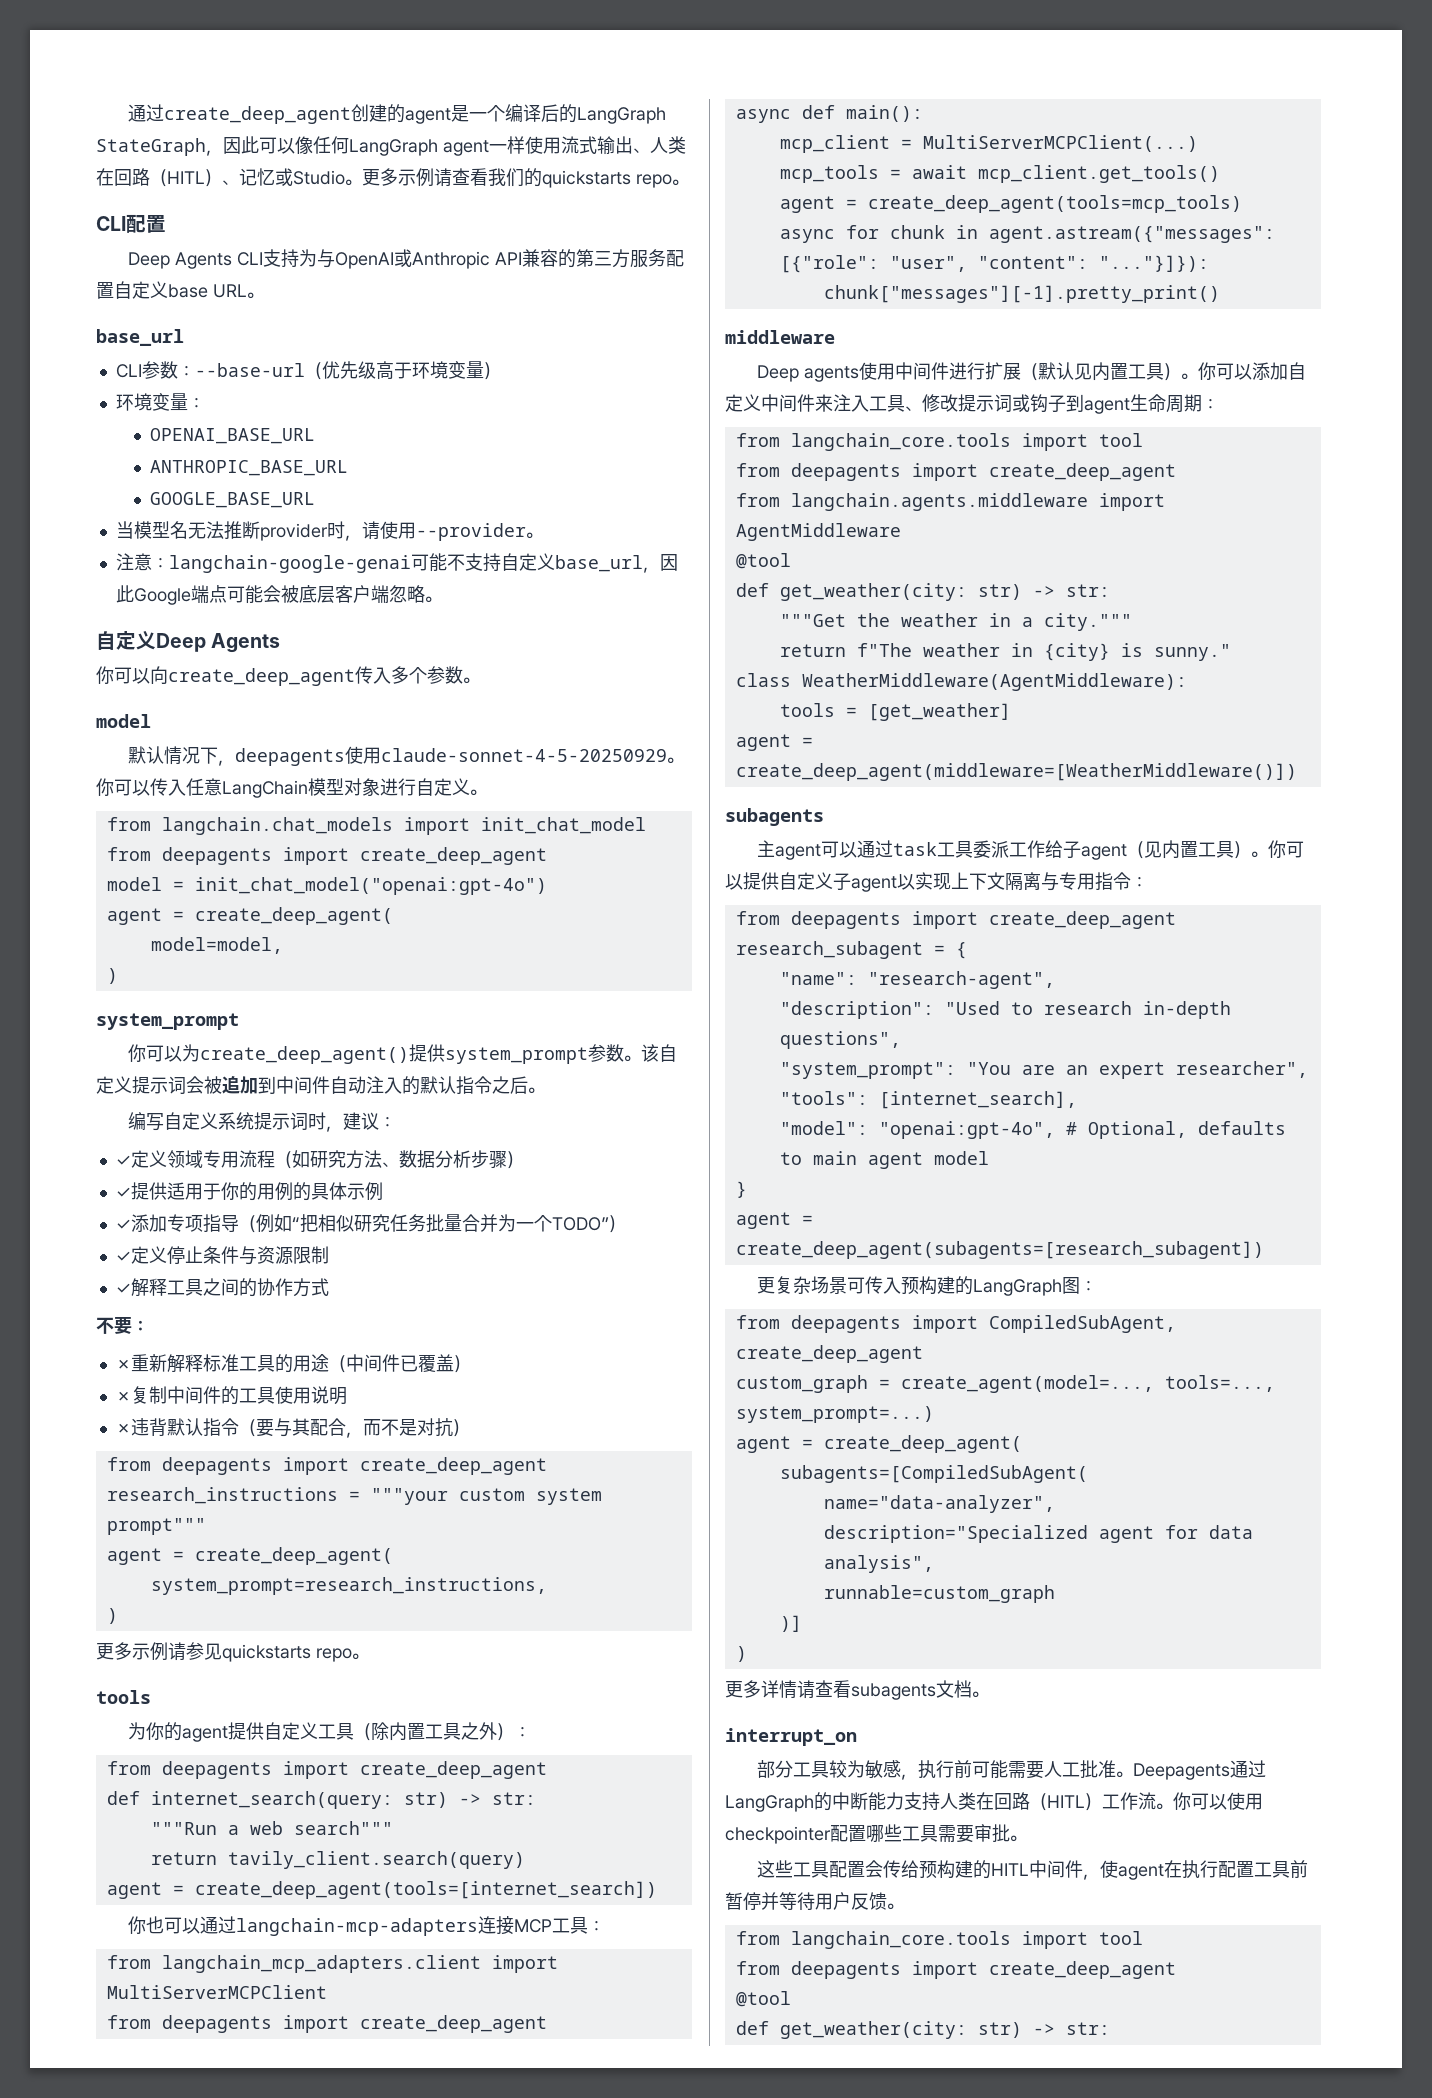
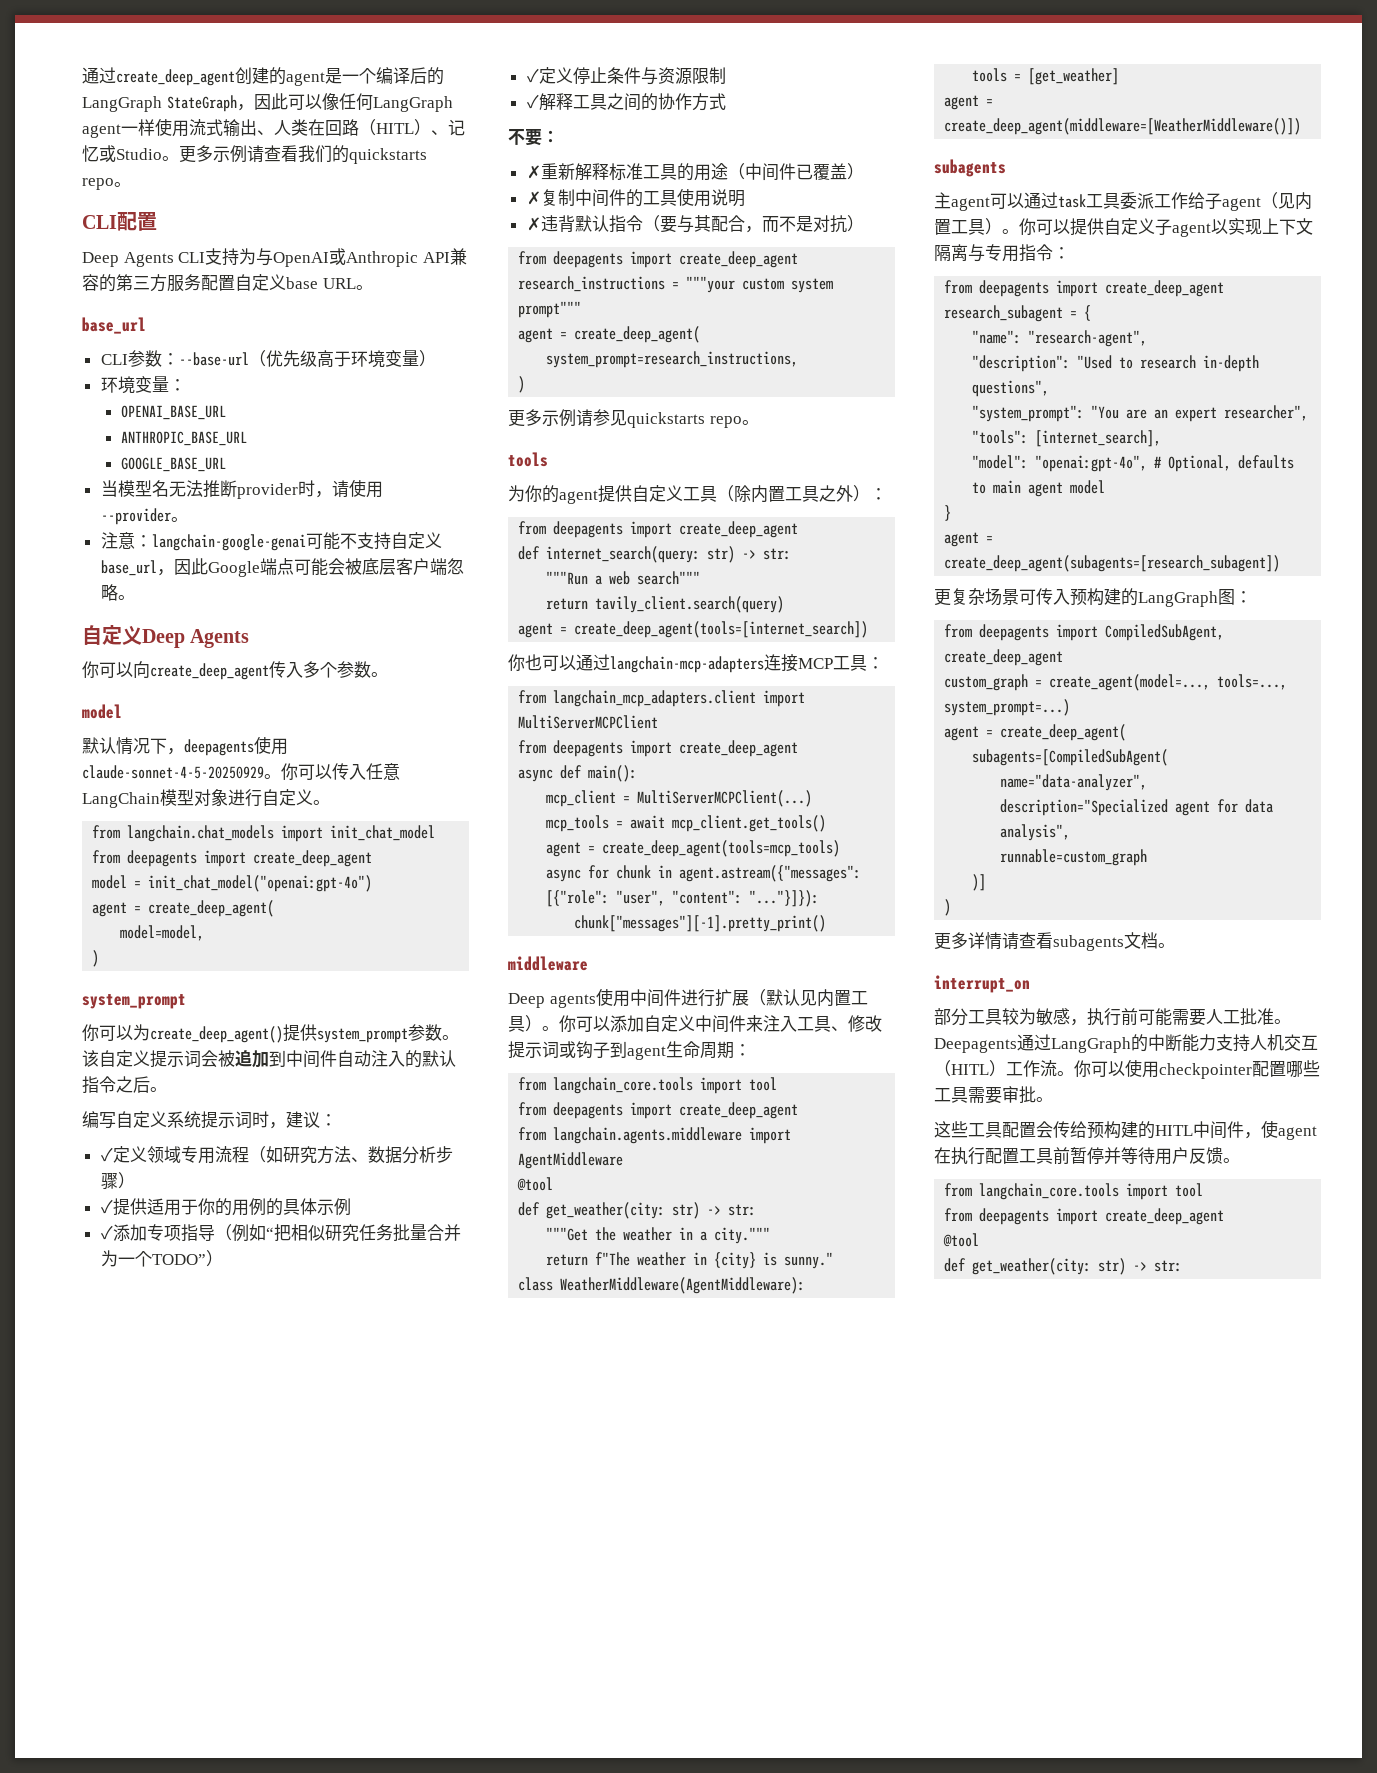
- Deepagents通过LangGraph的中断能力支持人类在回路（HITL）工作流。
+ Deepagents通过LangGraph的中断能力支持人机交互（HITL）工作流。

